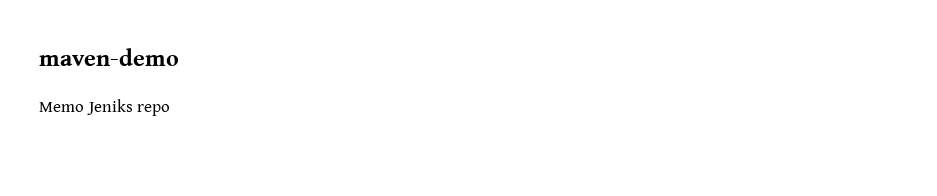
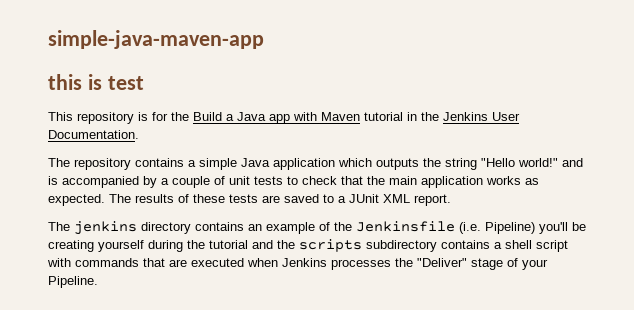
- maven-demo
- Memo Jeniks repo
+ simple-java-maven-app
+ this is test
+ This repository is for the Build a Java app with Maven tutorial in the Jenkins User Documentation.
+ The repository contains a simple Java application which outputs the string "Hello world!" and is accompanied by a couple of unit tests to check that the main application works as expected. The results of these tests are saved to a JUnit XML report.
+ The jenkins directory contains an example of the Jenkinsfile (i.e. Pipeline) you'll be creating yourself during the tutorial and the scripts subdirectory contains a shell script with commands that are executed when Jenkins processes the "Deliver" stage of your Pipeline.

